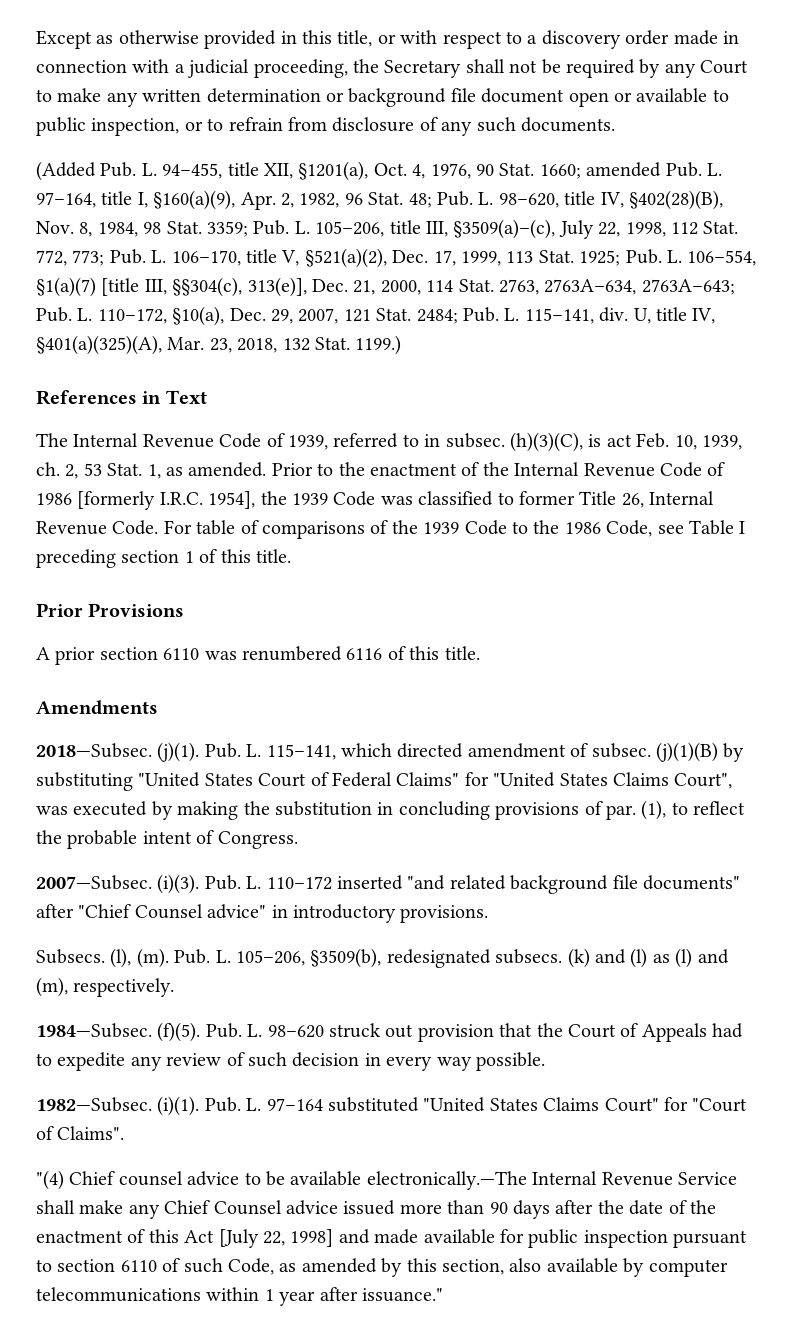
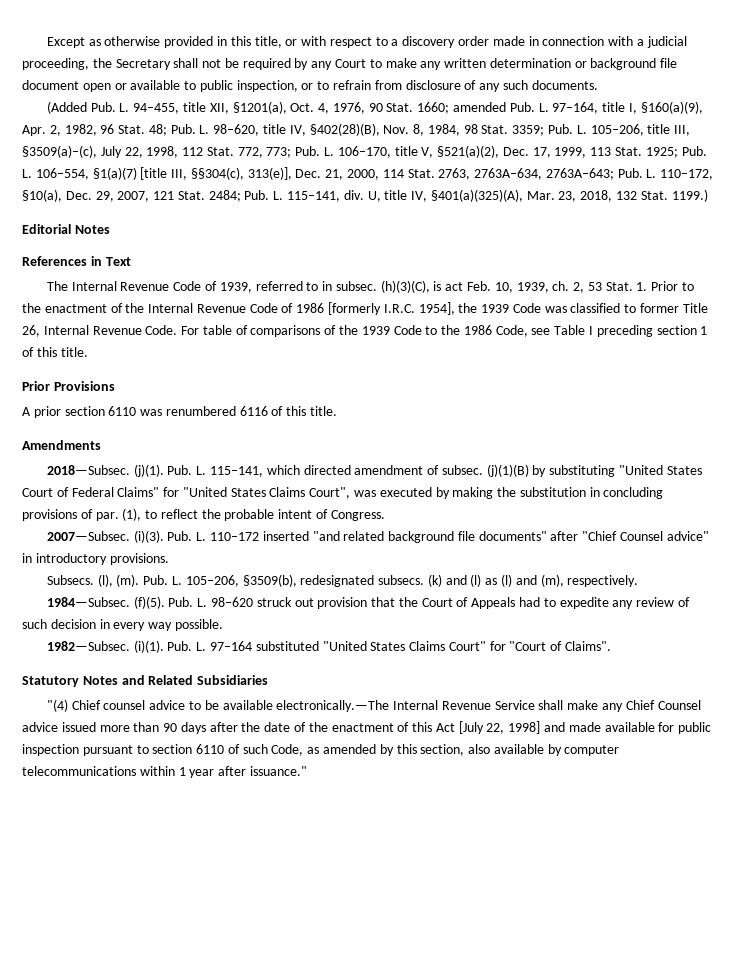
+ Editorial Notes
- 1, as amended. Prior to the enactment of the Internal Revenue Code of 1986 [formerly I.R.C. 1954], the 1939 Code was classified to former Title 26, Internal Revenue Code.
+ 1. Prior to the enactment of the Internal Revenue Code of 1986 [formerly I.R.C. 1954], the 1939 Code was classified to former Title 26, Internal Revenue Code.
+ Statutory Notes and Related Subsidiaries

